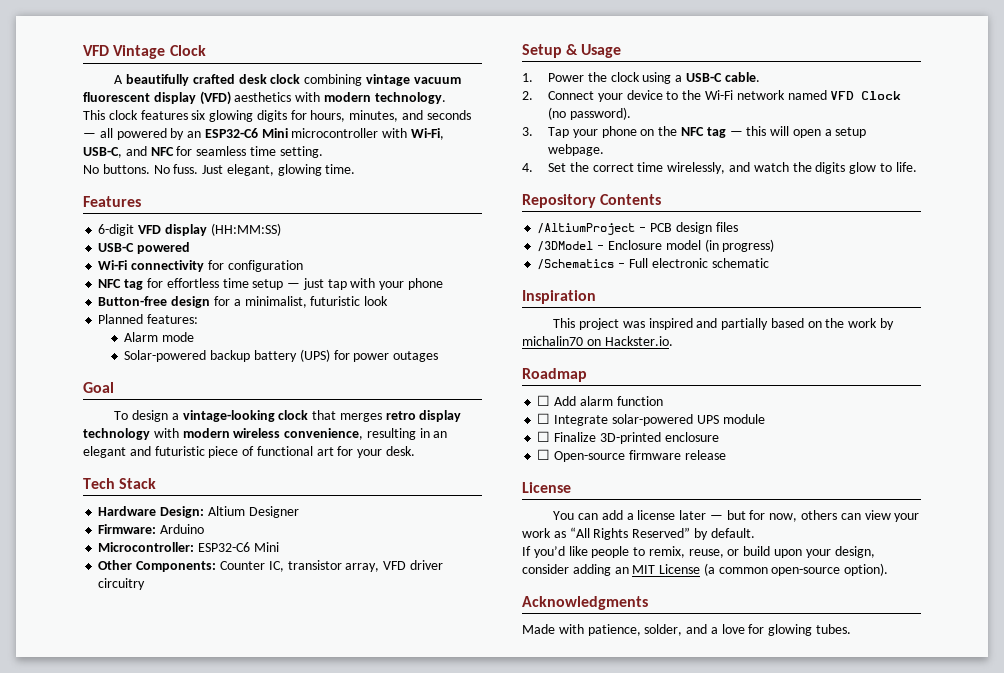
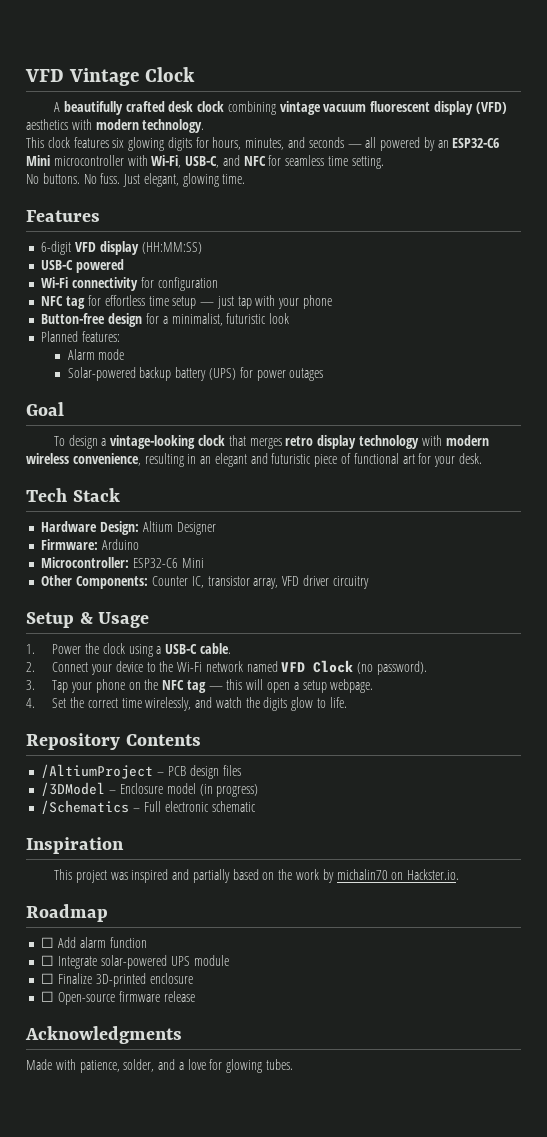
  ☐ Open-source firmware release
- License
- You can add a license later — but for now, others can view your work as “All Rights Reserved” by default.
- If you’d like people to remix, reuse, or build upon your design, consider adding an MIT License (a common open-source option).

